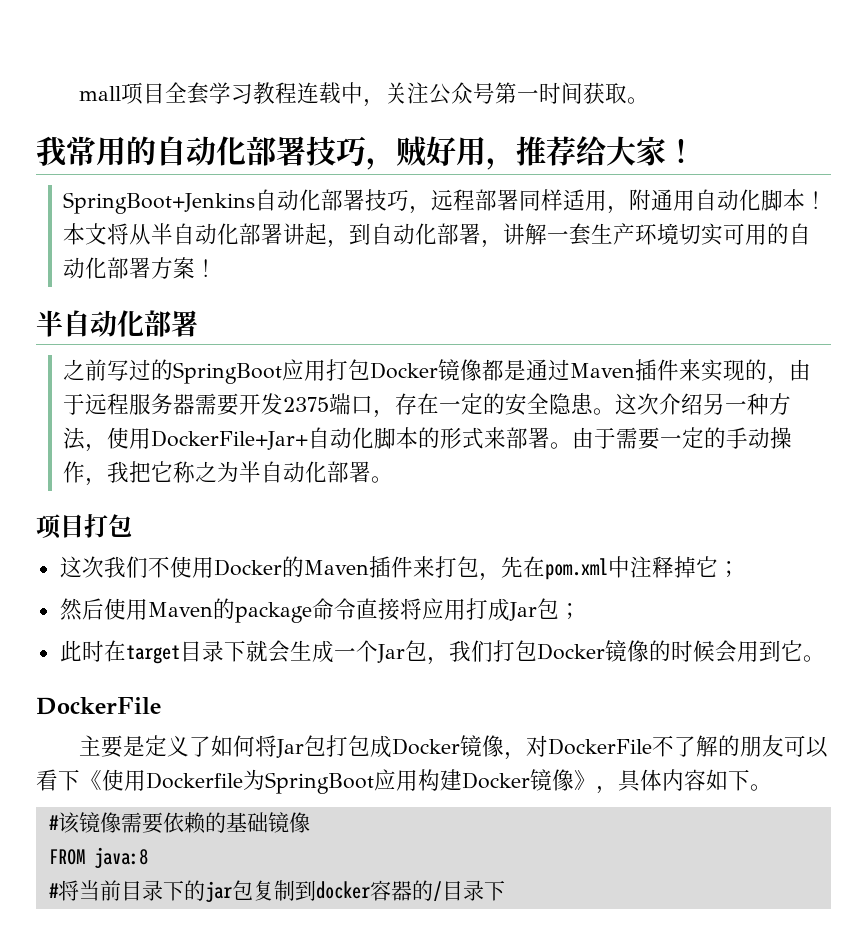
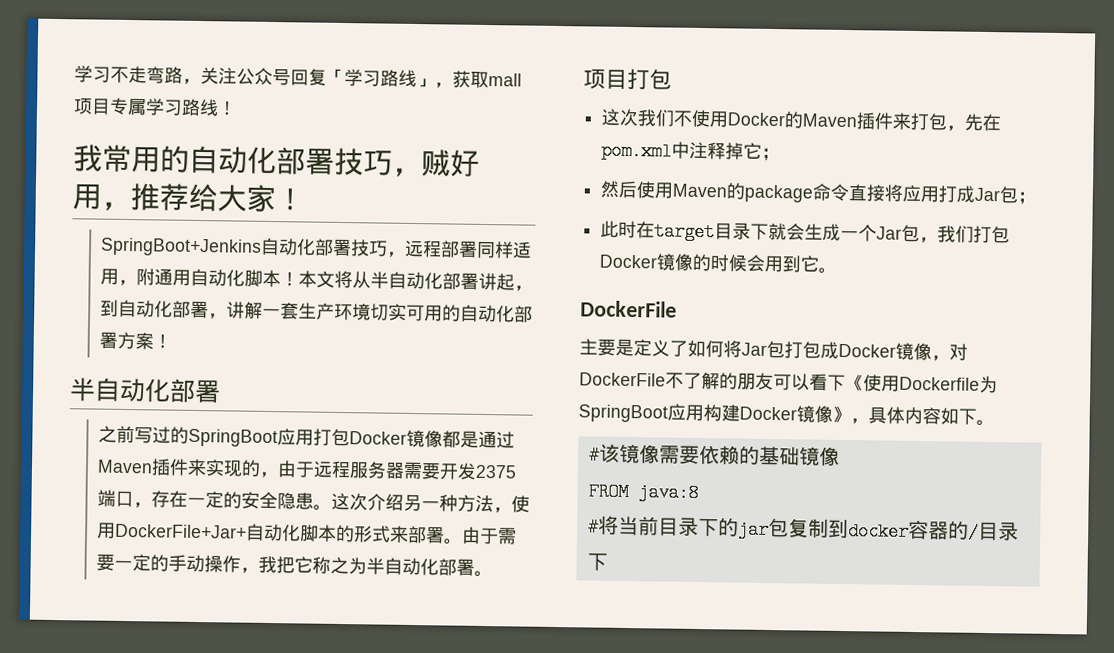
- mall项目全套学习教程连载中，关注公众号第一时间获取。
+ 学习不走弯路，关注公众号回复「学习路线」，获取mall项目专属学习路线！

